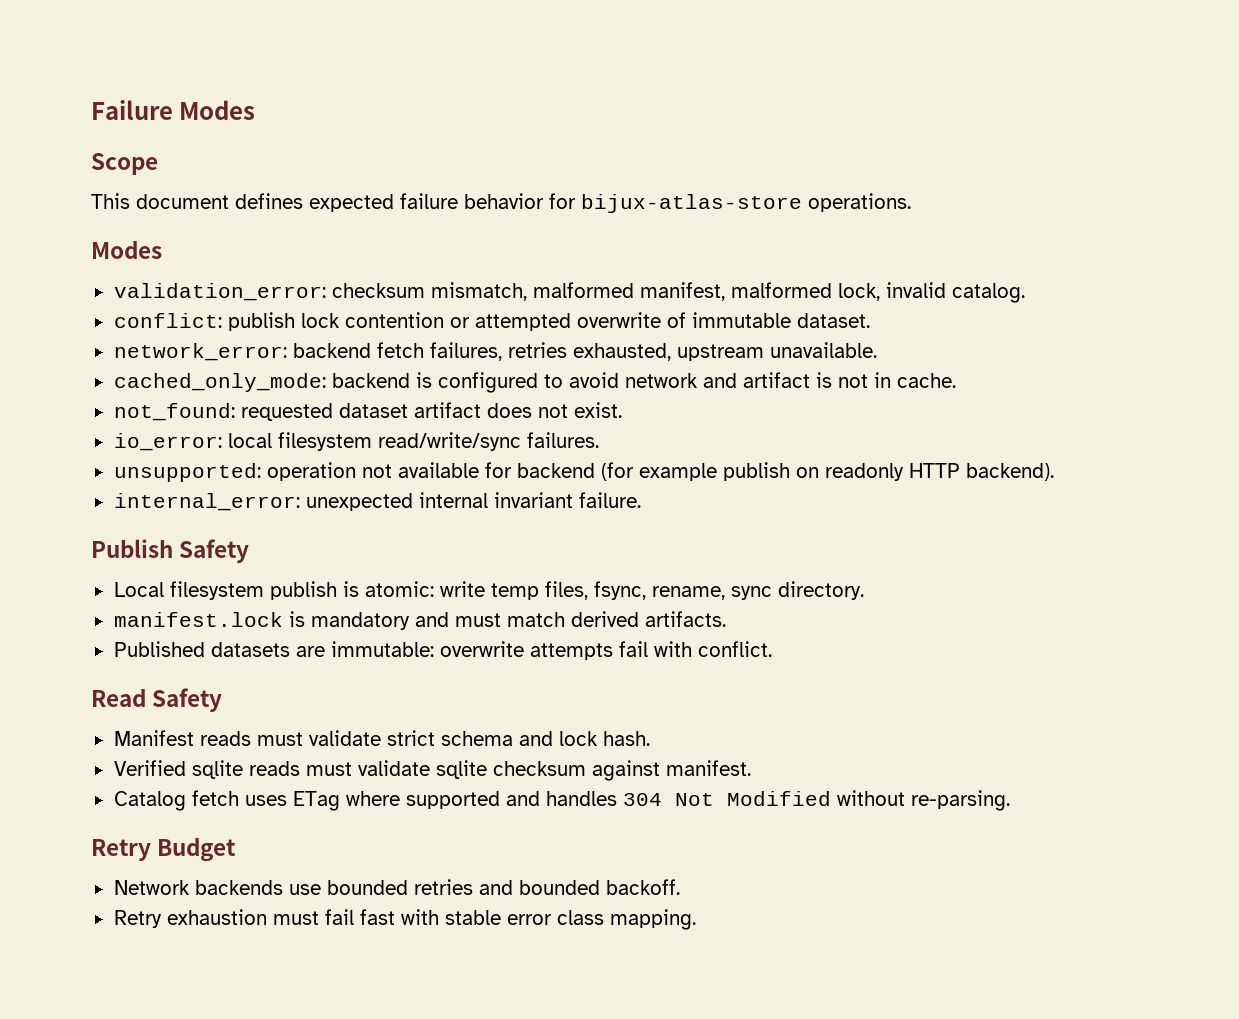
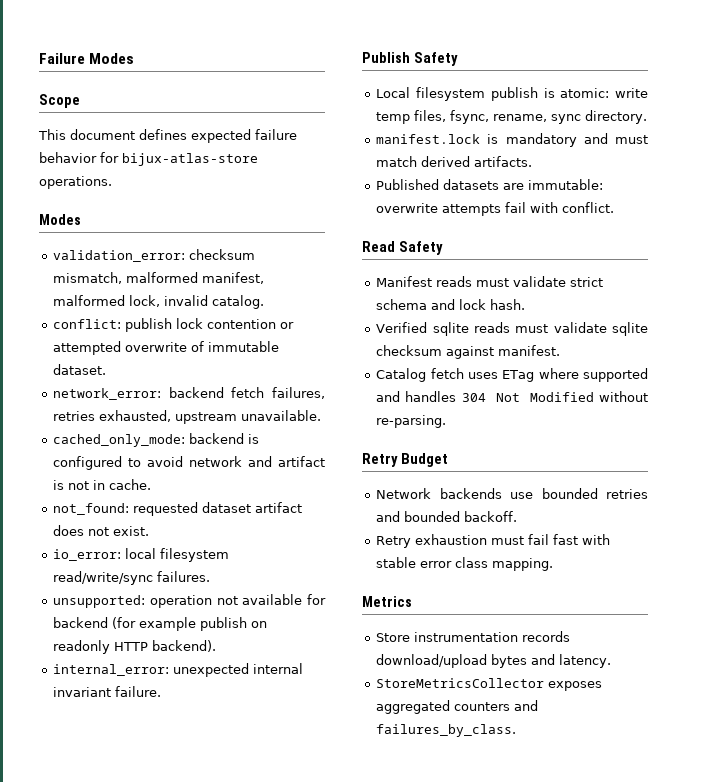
+ Metrics
+ Store instrumentation records download/upload bytes and latency.
+ StoreMetricsCollector exposes aggregated counters and failures_by_class.

